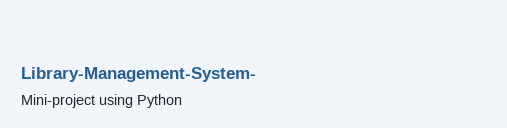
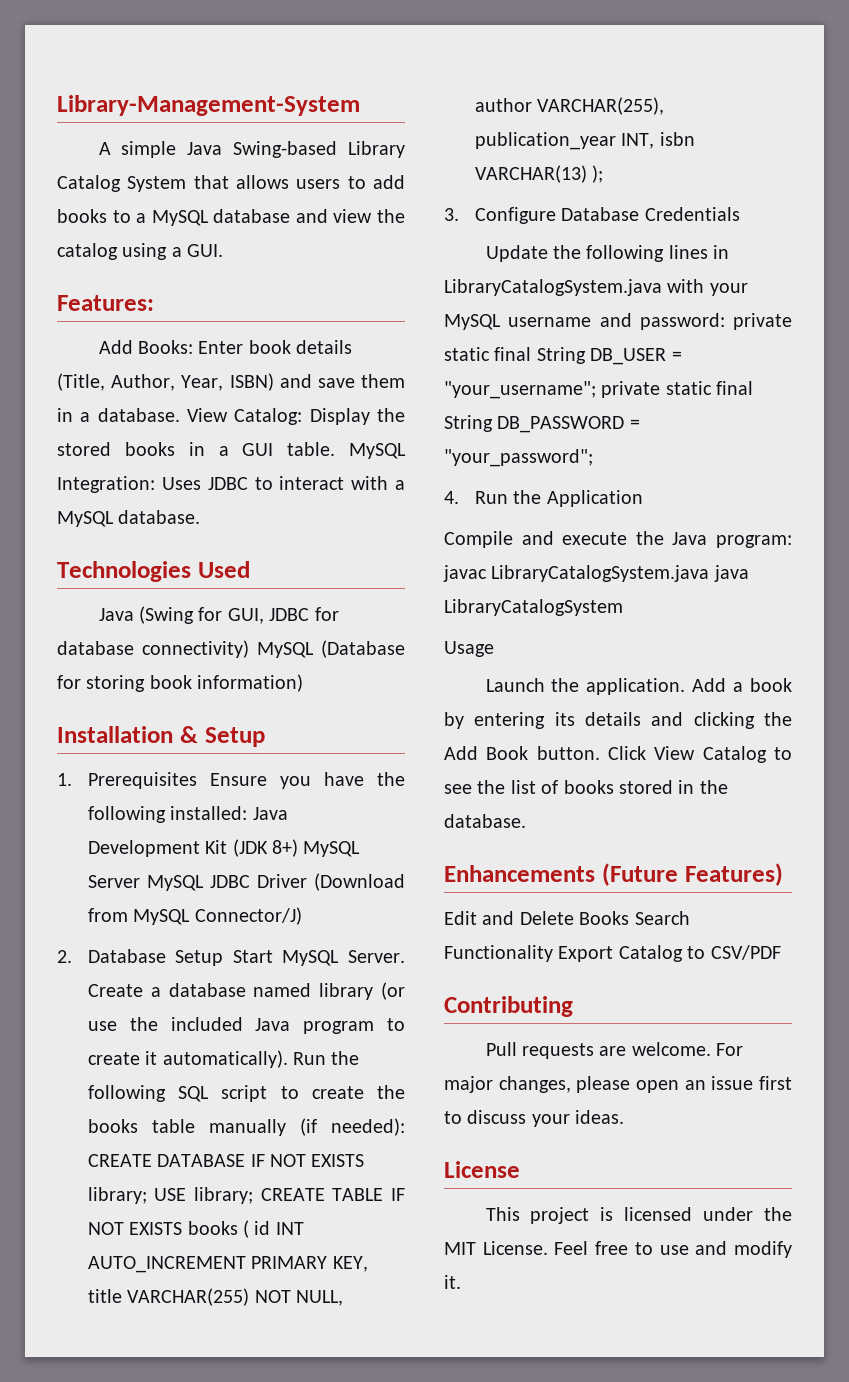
- Library-Management-System-
- Mini-project using Python
+ Library-Management-System
+ A simple Java Swing-based Library Catalog System that allows users to add books to a MySQL database and view the catalog using a GUI.
+ Features:
+ Add Books: Enter book details (Title, Author, Year, ISBN) and save them in a database. View Catalog: Display the stored books in a GUI table. MySQL Integration: Uses JDBC to interact with a MySQL database.
+ Technologies Used
+ Java (Swing for GUI, JDBC for database connectivity) MySQL (Database for storing book information)
+ Installation & Setup
+ 1. Prerequisites Ensure you have the following installed: Java Development Kit (JDK 8+) MySQL Server MySQL JDBC Driver (Download from MySQL Connector/J)
+ 2. Database Setup Start MySQL Server. Create a database named library (or use the included Java program to create it automatically). Run the following SQL script to create the books table manually (if needed): CREATE DATABASE IF NOT EXISTS library; USE library; CREATE TABLE IF NOT EXISTS books ( id INT AUTO_INCREMENT PRIMARY KEY, title VARCHAR(255) NOT NULL, author VARCHAR(255), publication_year INT, isbn VARCHAR(13) );
+ 3. Configure Database Credentials
+ Update the following lines in LibraryCatalogSystem.java with your MySQL username and password: private static final String DB_USER = "your_username"; private static final String DB_PASSWORD = "your_password";
+ 4. Run the Application
+ Compile and execute the Java program: javac LibraryCatalogSystem.java java LibraryCatalogSystem
+ Usage
+ Launch the application. Add a book by entering its details and clicking the Add Book button. Click View Catalog to see the list of books stored in the database.
+ Enhancements (Future Features)
+ Edit and Delete Books Search Functionality Export Catalog to CSV/PDF
+ Contributing
+ Pull requests are welcome. For major changes, please open an issue first to discuss your ideas.
+ License
+ This project is licensed under the MIT License. Feel free to use and modify it.

